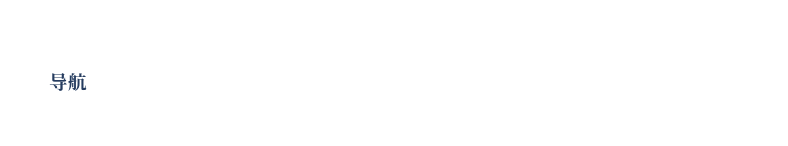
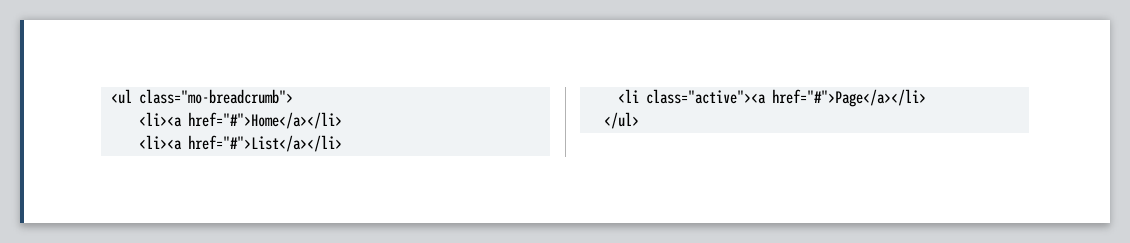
- 导航
+ <ul class="mo-breadcrumb">
+ <li><a href="#">Home</a></li>
+ <li><a href="#">List</a></li>
+ <li class="active"><a href="#">Page</a></li>
+ </ul>

